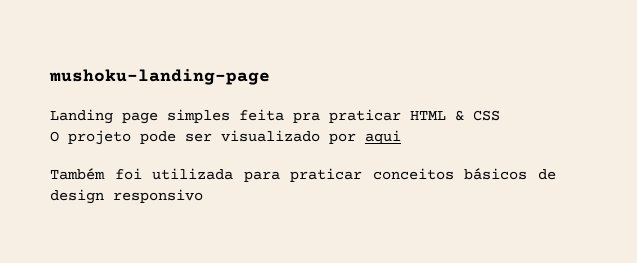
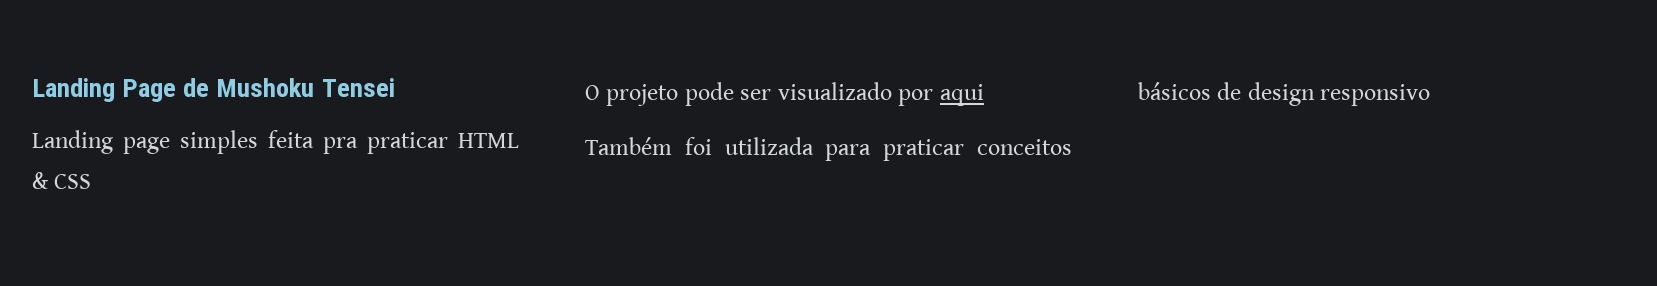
- mushoku-landing-page
+ Landing Page de Mushoku Tensei

